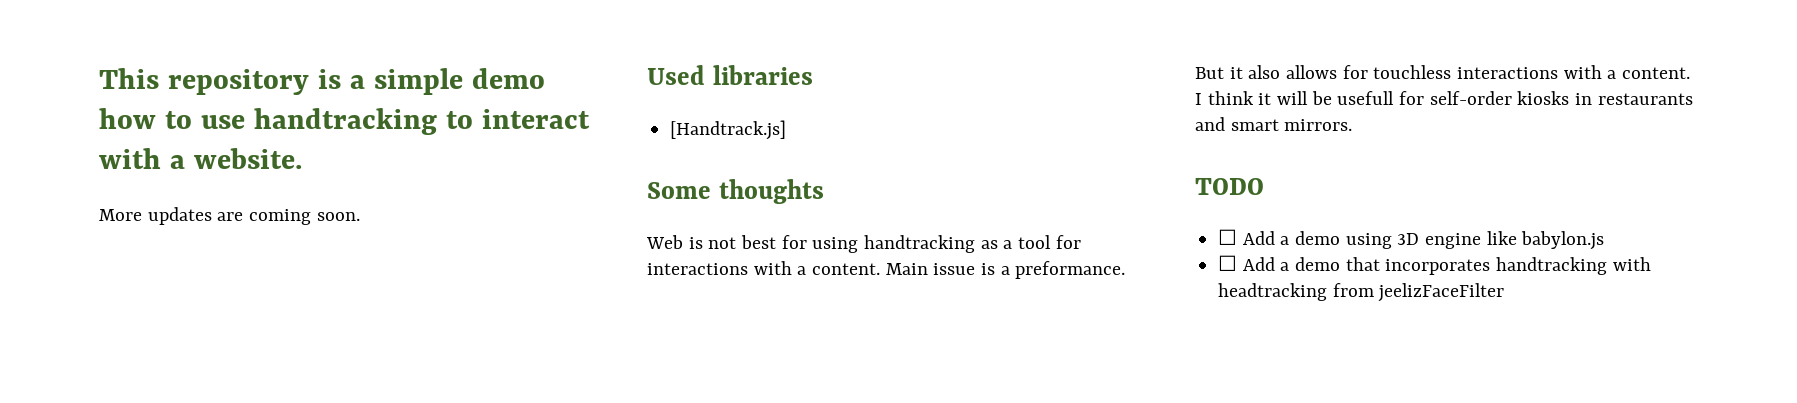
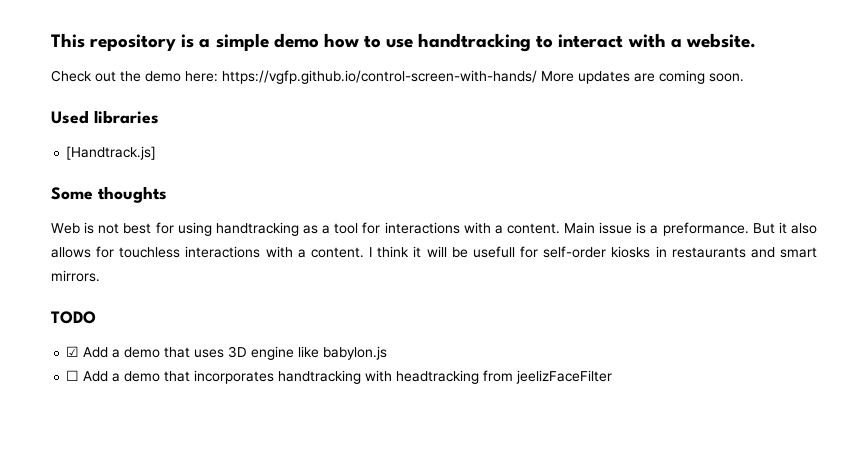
- More updates are coming soon.
+ Check out the demo here: https://vgfp.github.io/control-screen-with-hands/ More updates are coming soon.
- ☐ Add a demo using 3D engine like babylon.js
+ ☑ Add a demo that uses 3D engine like babylon.js

